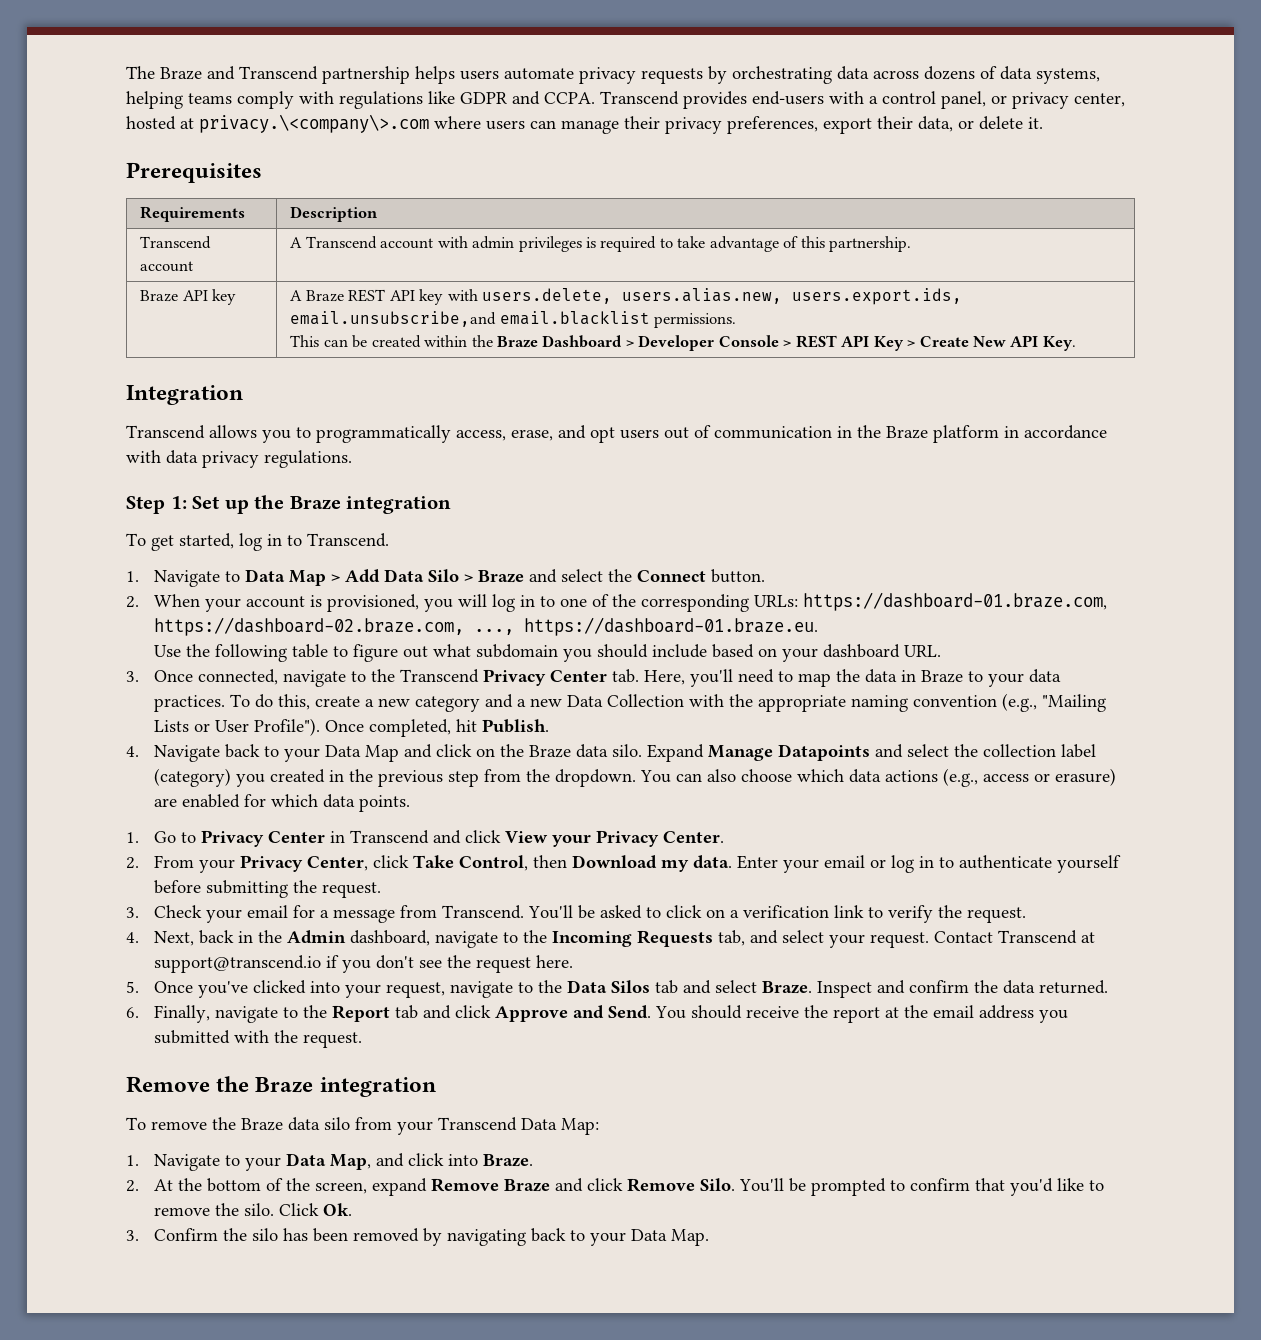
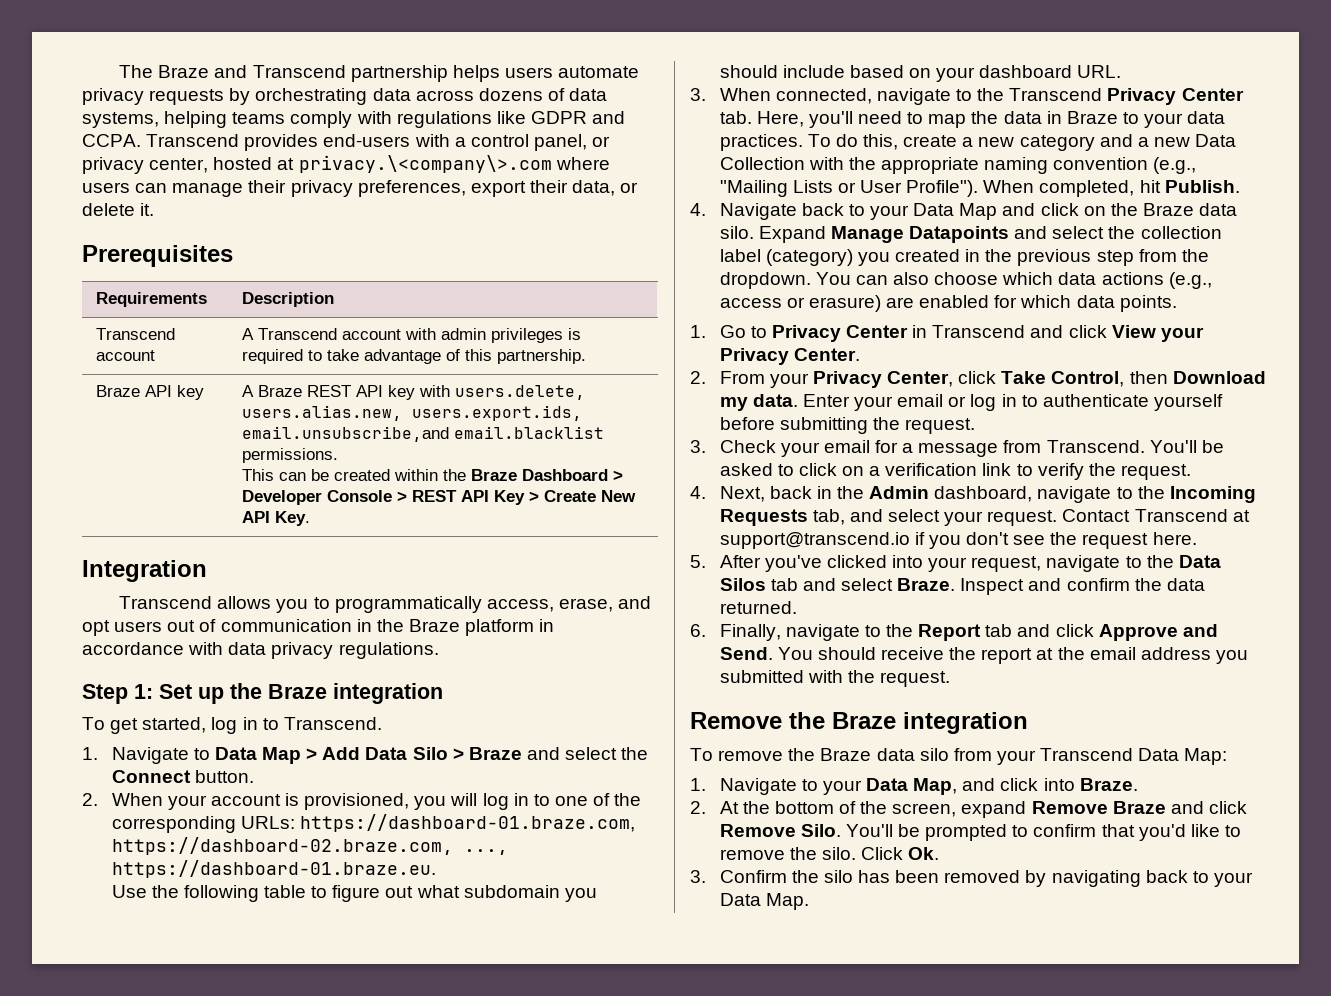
- 3. Once connected, navigate to the Transcend Privacy Center tab. Here, you'll need to map the data in Braze to your data practices.
+ 3. When connected, navigate to the Transcend Privacy Center tab. Here, you'll need to map the data in Braze to your data practices.
- Once completed, hit Publish.
+ When completed, hit Publish.
- 5. Once you've clicked into your request, navigate to the Data Silos tab and select Braze.
+ 5. After you've clicked into your request, navigate to the Data Silos tab and select Braze.

